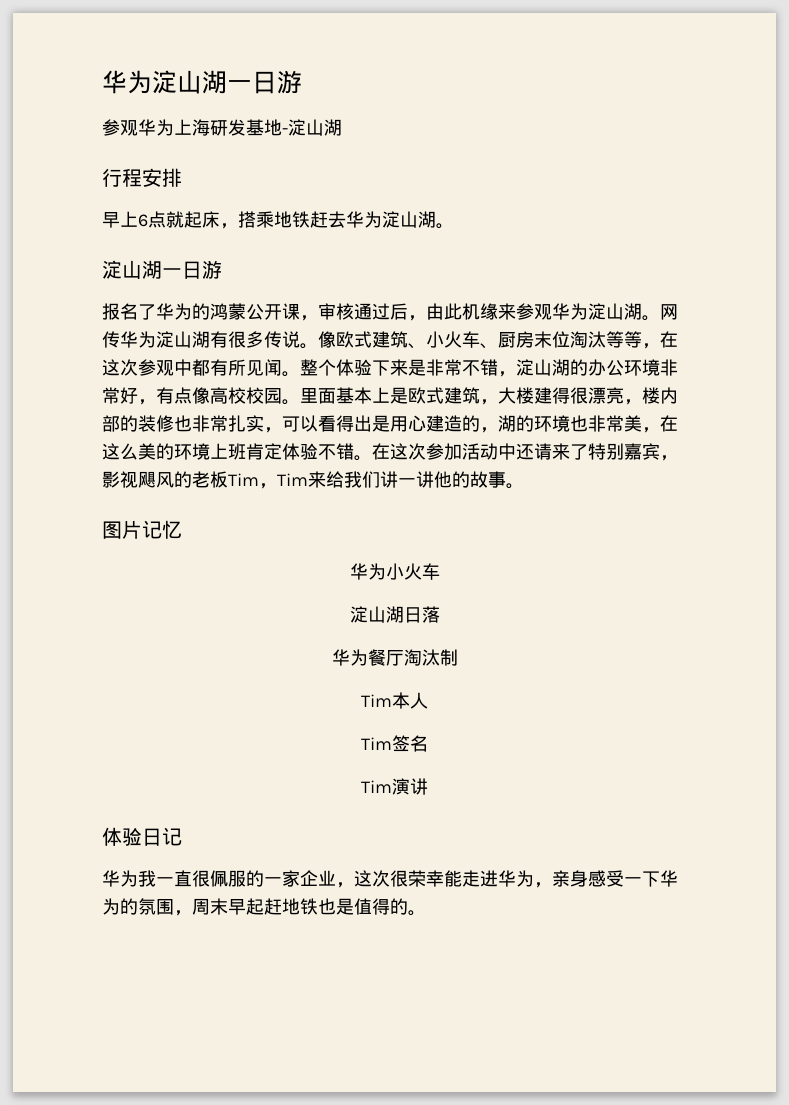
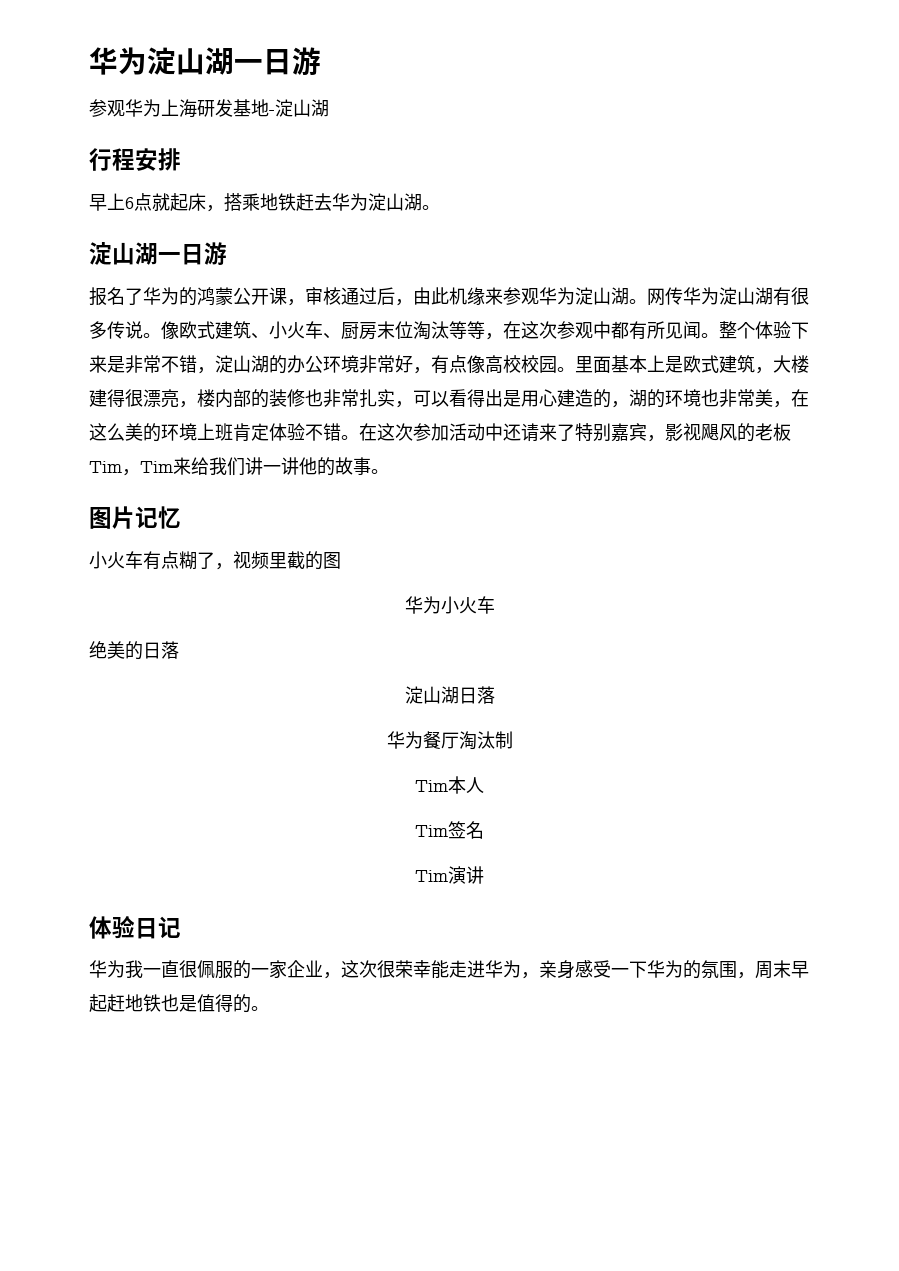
+ 小火车有点糊了，视频里截的图
+ 绝美的日落

